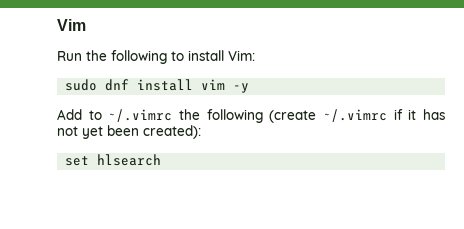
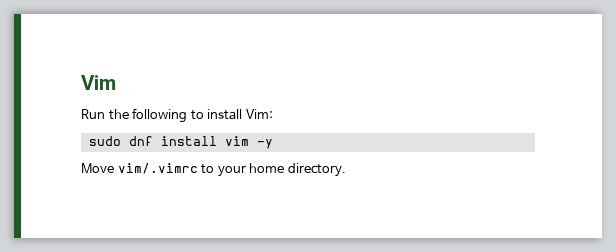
- Add to ~/.vimrc the following (create ~/.vimrc if it has not yet been created):
- set hlsearch
+ Move vim/.vimrc to your home directory.

